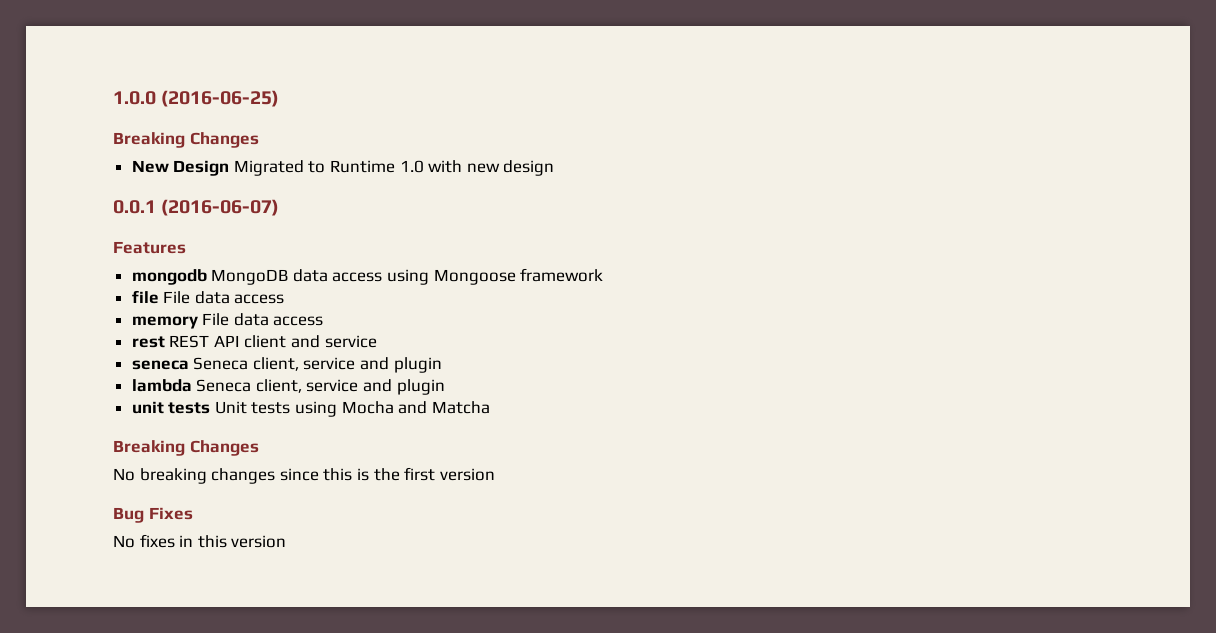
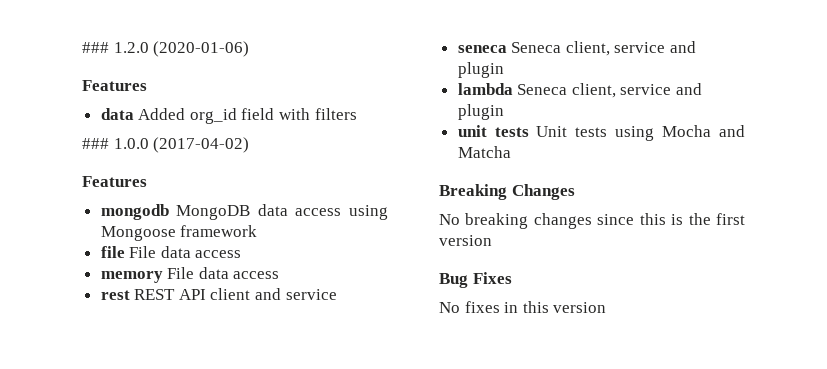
- 1.0.0 (2016-06-25)
- Breaking Changes
- New Design Migrated to Runtime 1.0 with new design
- 0.0.1 (2016-06-07)
+ ### 1.2.0 (2020-01-06)
+ Features
+ data Added org_id field with filters
+ ### 1.0.0 (2017-04-02)

